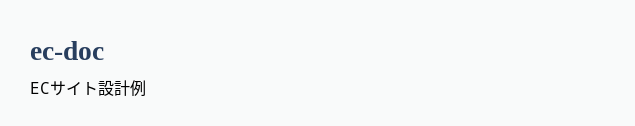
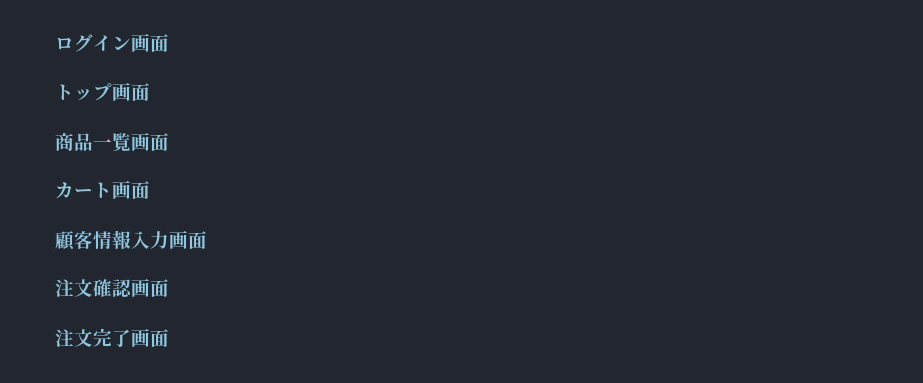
- ec-doc
- ECサイト設計例
+ ログイン画面
+ トップ画面
+ 商品一覧画面
+ カート画面
+ 顧客情報入力画面
+ 注文確認画面
+ 注文完了画面

